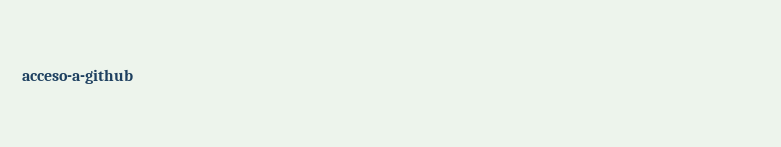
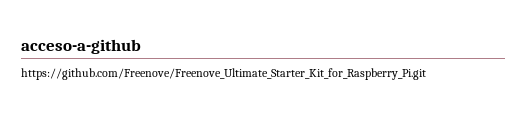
+ https://github.com/Freenove/Freenove_Ultimate_Starter_Kit_for_Raspberry_Pi.git

